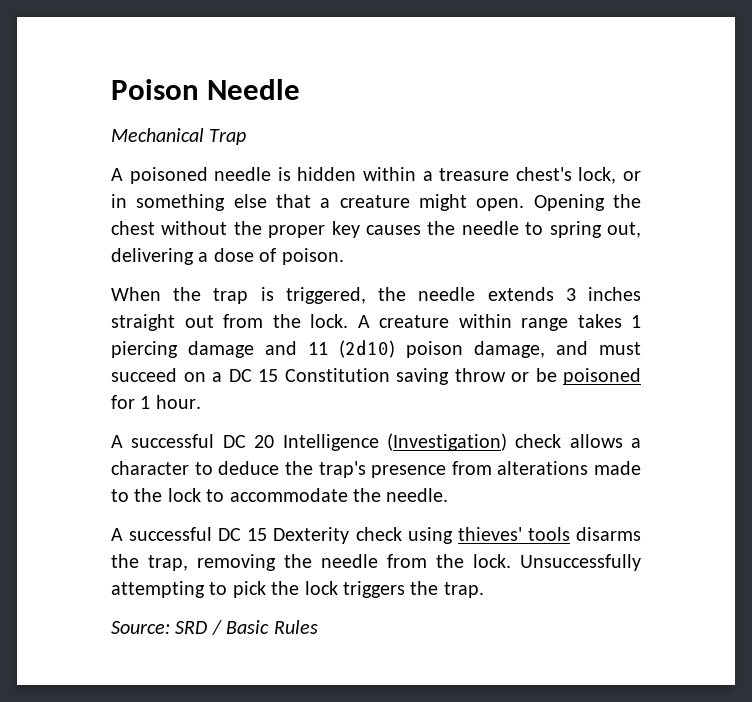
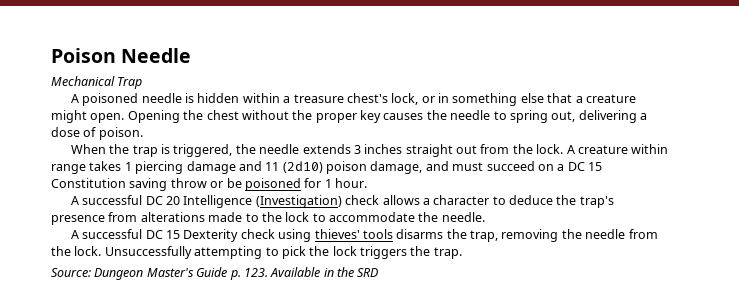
- Source: SRD / Basic Rules
+ Source: Dungeon Master's Guide p. 123. Available in the SRD

